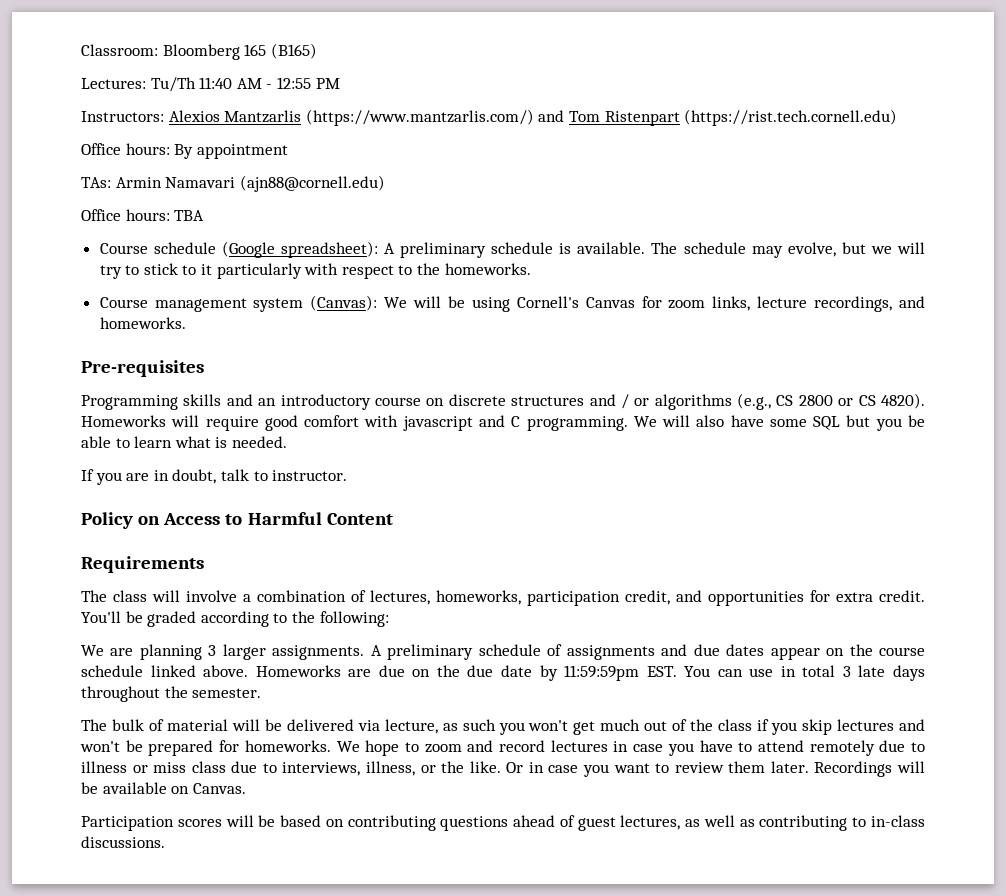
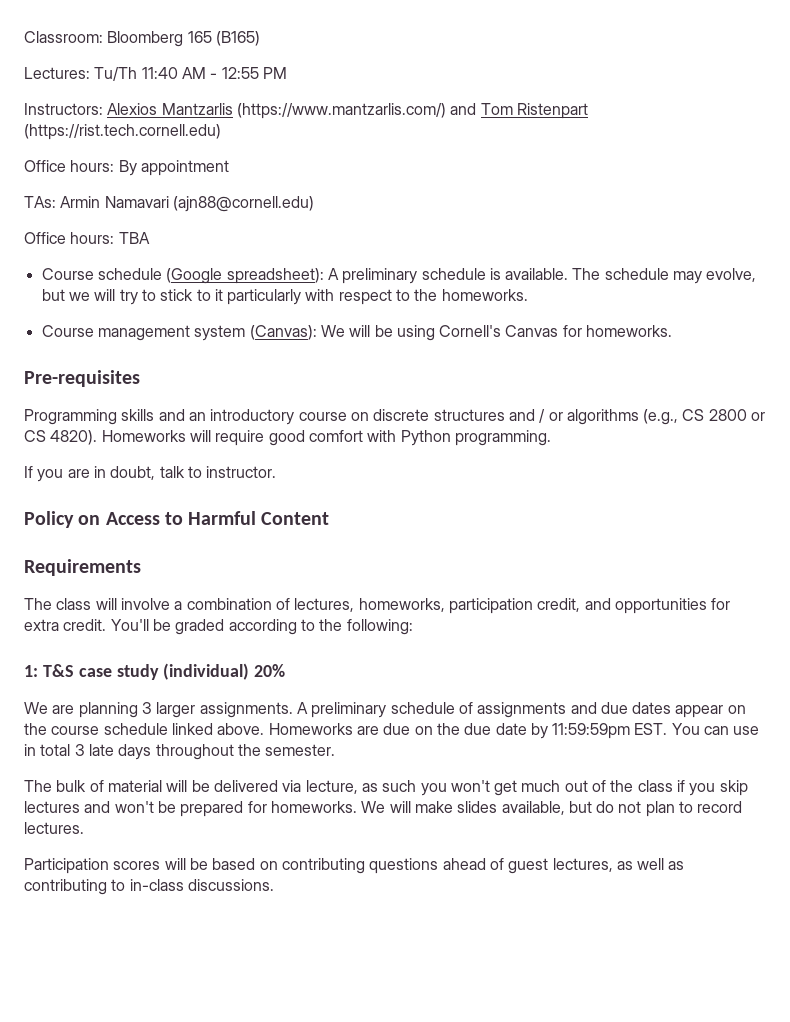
- Course management system (Canvas): We will be using Cornell's Canvas for zoom links, lecture recordings, and homeworks.
+ Course management system (Canvas): We will be using Cornell's Canvas for homeworks.
- Homeworks will require good comfort with javascript and C programming. We will also have some SQL but you be able to learn what is needed.
+ Homeworks will require good comfort with Python programming.
+ 1: T&S case study (individual) 20%
- We hope to zoom and record lectures in case you have to attend remotely due to illness or miss class due to interviews, illness, or the like. Or in case you want to review them later. Recordings will be available on Canvas.
+ We will make slides available, but do not plan to record lectures.

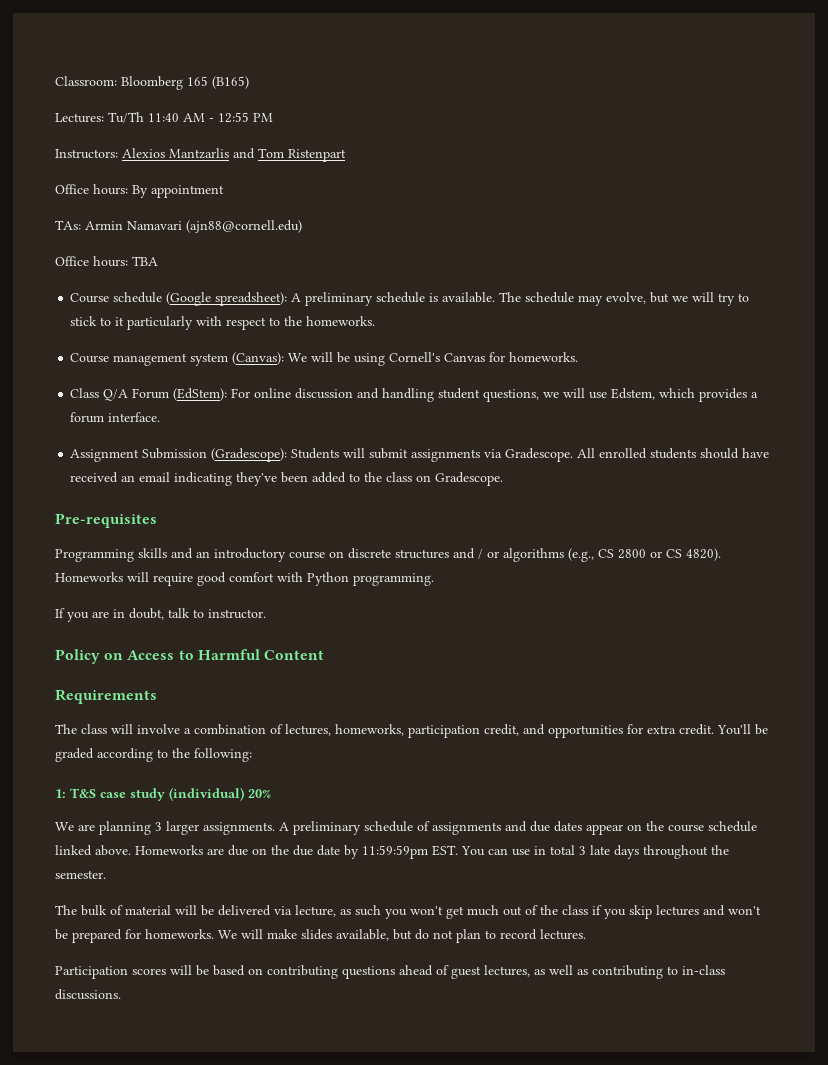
- Instructors: Alexios Mantzarlis (https://www.mantzarlis.com/) and Tom Ristenpart (https://rist.tech.cornell.edu)
+ Instructors: Alexios Mantzarlis and Tom Ristenpart
+ Class Q/A Forum (EdStem): For online discussion and handling student questions, we will use Edstem, which provides a forum interface.
+ Assignment Submission (Gradescope): Students will submit assignments via Gradescope. All enrolled students should have received an email indicating they've been added to the class on Gradescope.

